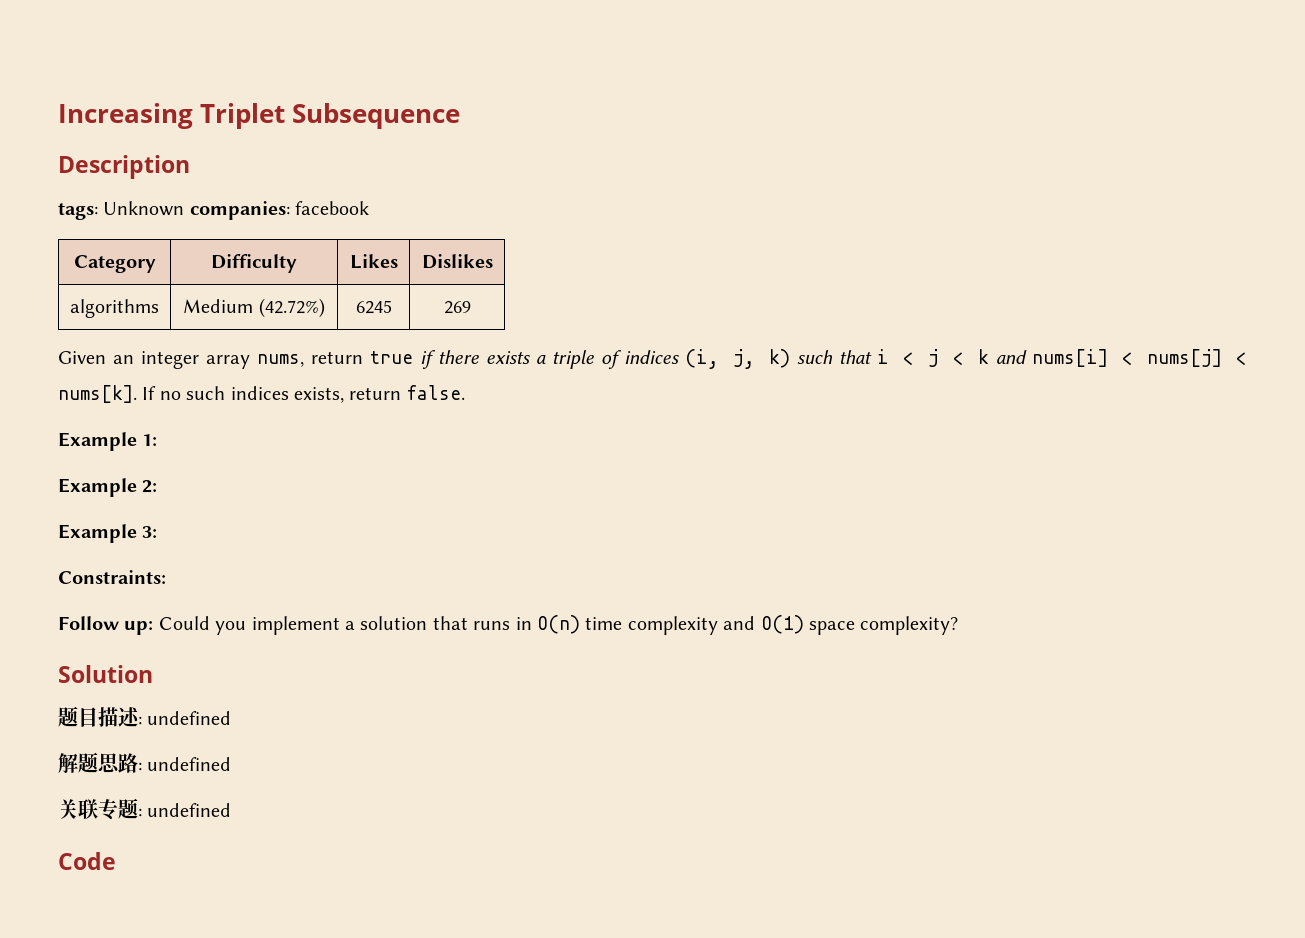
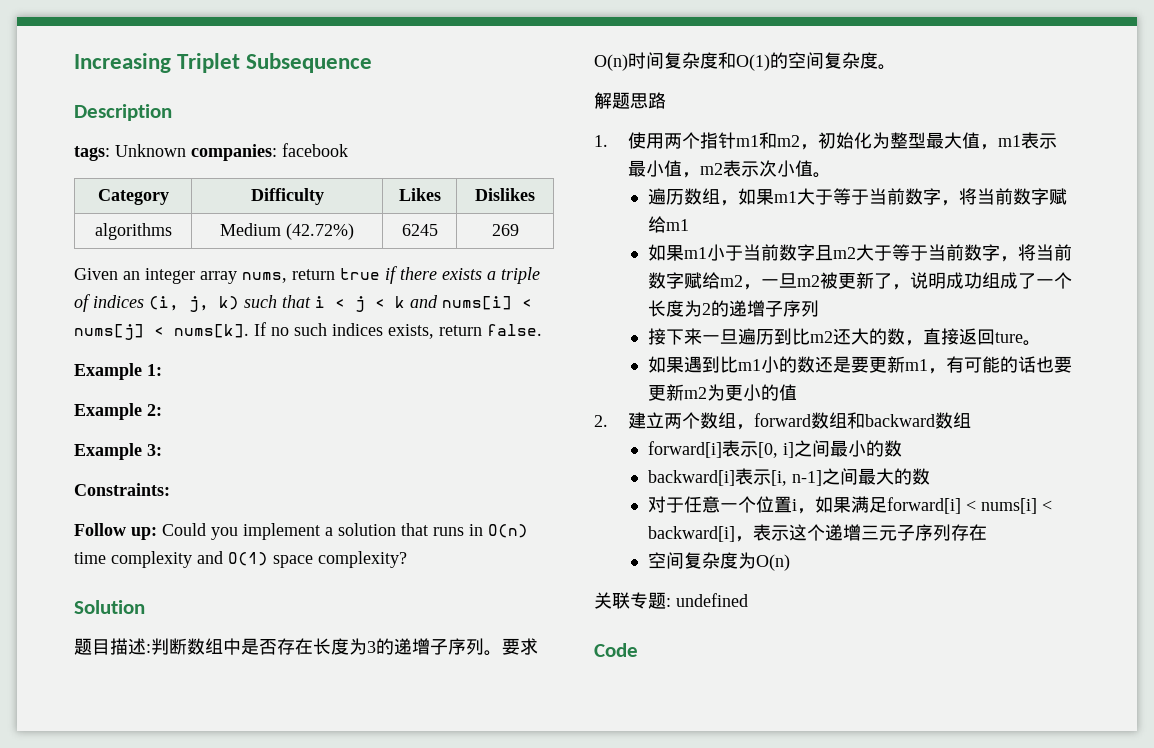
- 题目描述: undefined
- 解题思路: undefined
+ 题目描述:判断数组中是否存在长度为3的递增子序列。要求O(n)时间复杂度和O(1)的空间复杂度。
+ 解题思路
+ 1.使用两个指针m1和m2，初始化为整型最大值，m1表示最小值，m2表示次小值。
+ 遍历数组，如果m1大于等于当前数字，将当前数字赋给m1
+ 如果m1小于当前数字且m2大于等于当前数字，将当前数字赋给m2，一旦m2被更新了，说明成功组成了一个长度为2的递增子序列
+ 接下来一旦遍历到比m2还大的数，直接返回ture。
+ 如果遇到比m1小的数还是要更新m1，有可能的话也要更新m2为更小的值
+ 2.建立两个数组，forward数组和backward数组
+ forward[i]表示[0, i]之间最小的数
+ backward[i]表示[i, n-1]之间最大的数
+ 对于任意一个位置i，如果满足forward[i] < nums[i] < backward[i]，表示这个递增三元子序列存在
+ 空间复杂度为O(n)

